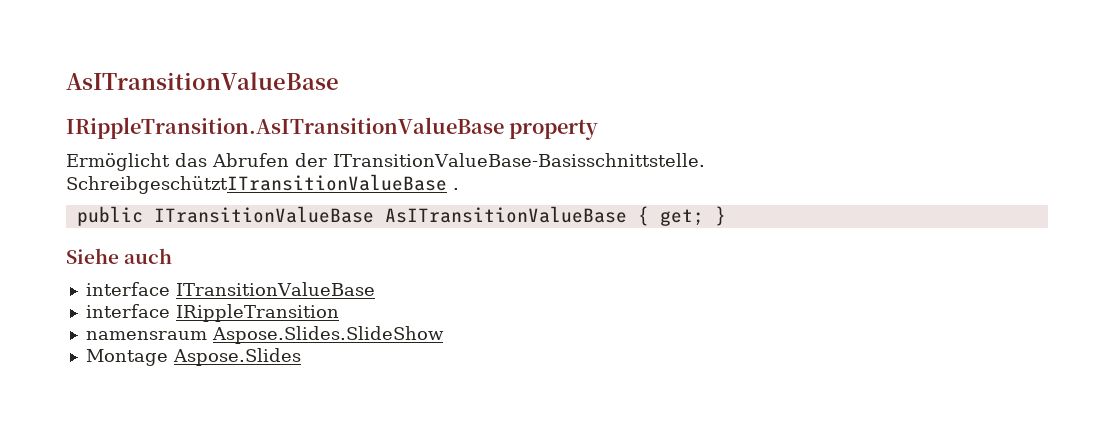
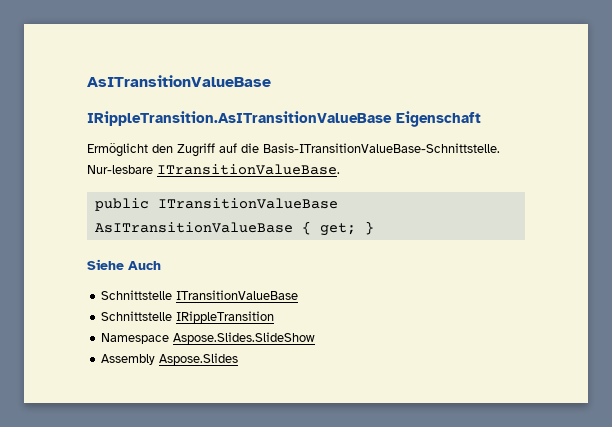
- IRippleTransition.AsITransitionValueBase property
+ IRippleTransition.AsITransitionValueBase Eigenschaft
- Ermöglicht das Abrufen der ITransitionValueBase-Basisschnittstelle. SchreibgeschütztITransitionValueBase .
+ Ermöglicht den Zugriff auf die Basis-ITransitionValueBase-Schnittstelle. Nur-lesbare ITransitionValueBase.
- Siehe auch
- interface ITransitionValueBase
+ Siehe Auch
+ Schnittstelle ITransitionValueBase
- interface IRippleTransition
+ Schnittstelle IRippleTransition
- namensraum Aspose.Slides.SlideShow
+ Namespace Aspose.Slides.SlideShow
- Montage Aspose.Slides
+ Assembly Aspose.Slides

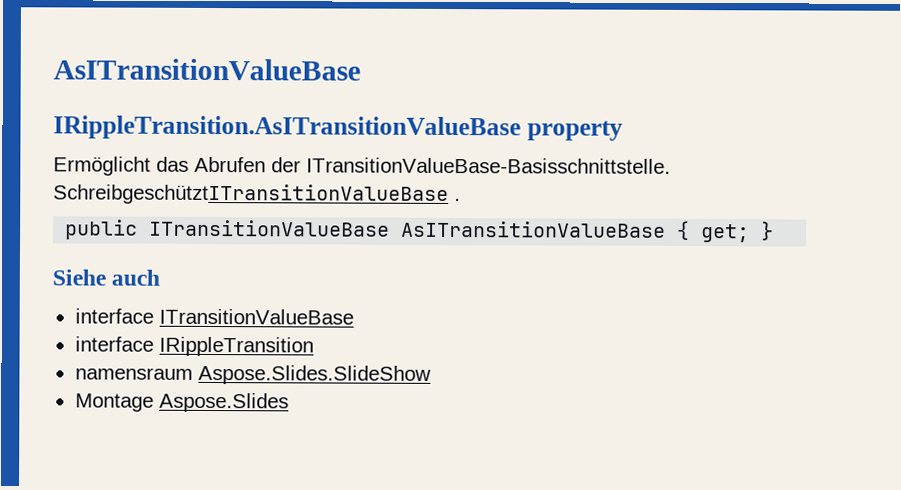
- IRippleTransition.AsITransitionValueBase Eigenschaft
+ IRippleTransition.AsITransitionValueBase property
- Ermöglicht den Zugriff auf die Basis-ITransitionValueBase-Schnittstelle. Nur-lesbare ITransitionValueBase.
+ Ermöglicht das Abrufen der ITransitionValueBase-Basisschnittstelle. SchreibgeschütztITransitionValueBase .
- Siehe Auch
- Schnittstelle ITransitionValueBase
+ Siehe auch
+ interface ITransitionValueBase
- Schnittstelle IRippleTransition
+ interface IRippleTransition
- Namespace Aspose.Slides.SlideShow
+ namensraum Aspose.Slides.SlideShow
- Assembly Aspose.Slides
+ Montage Aspose.Slides

